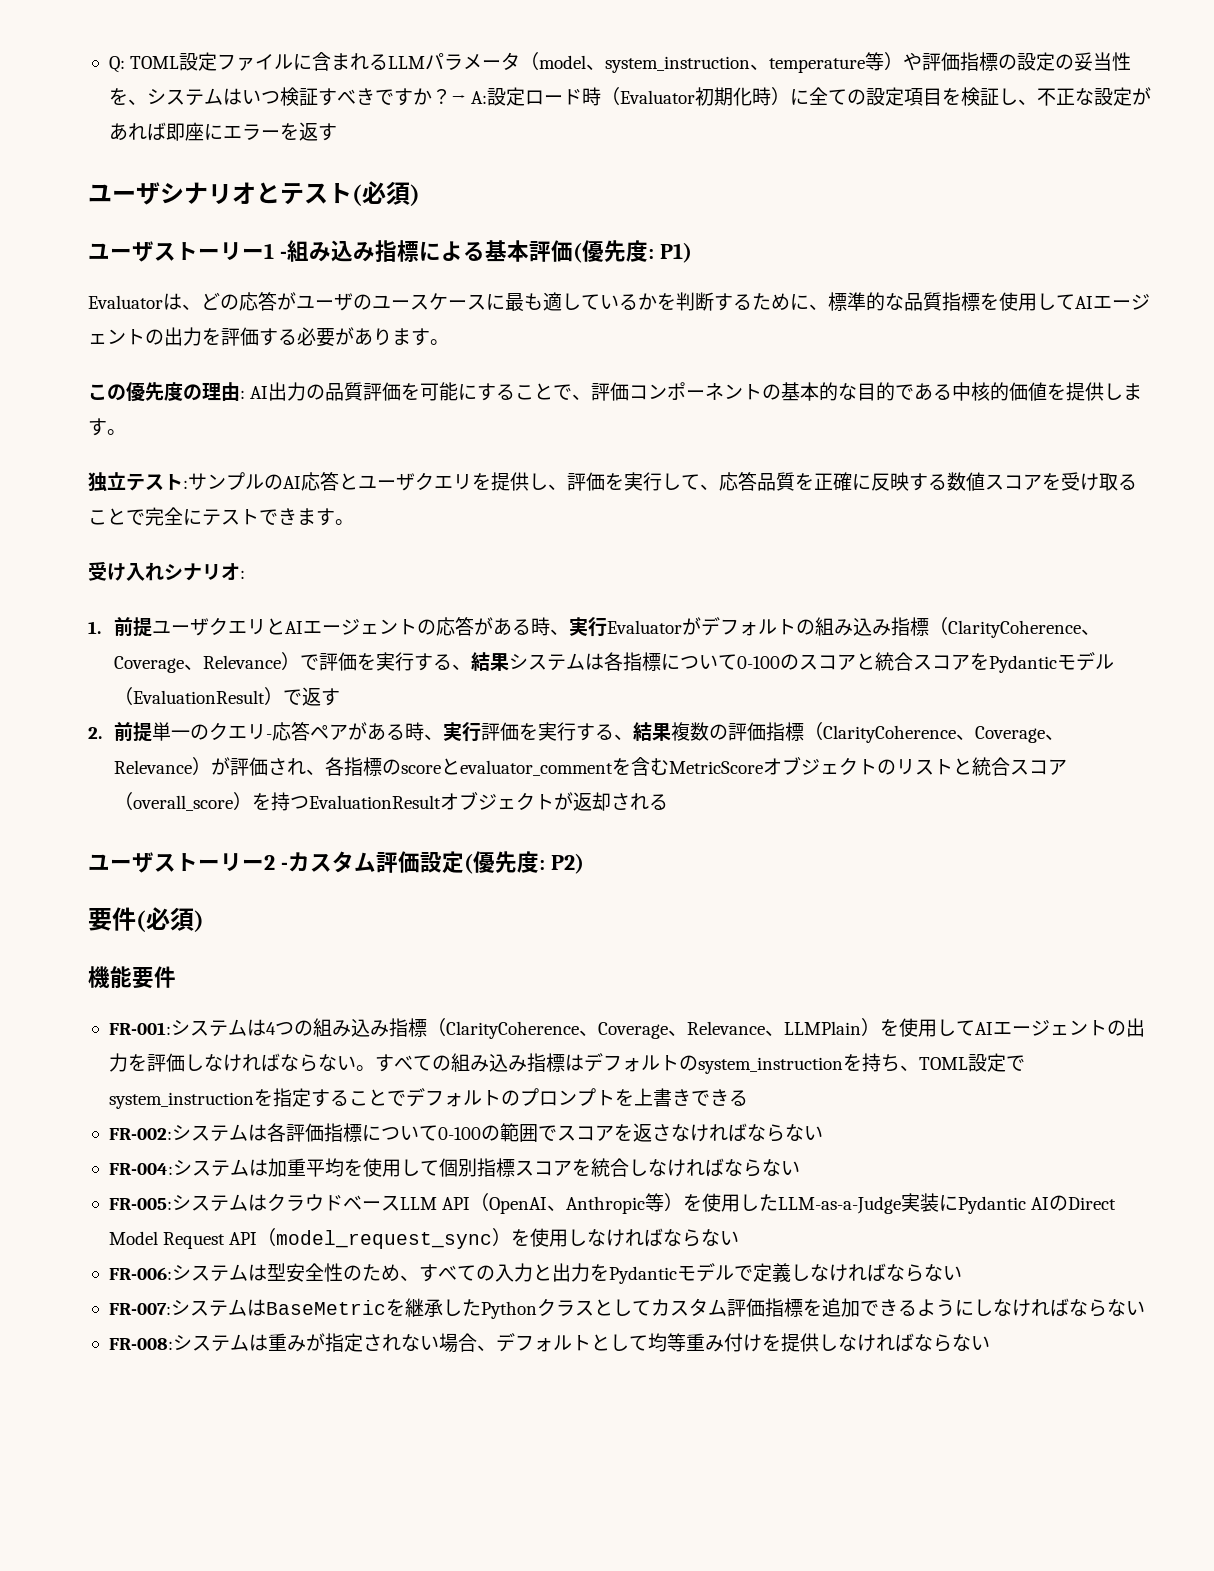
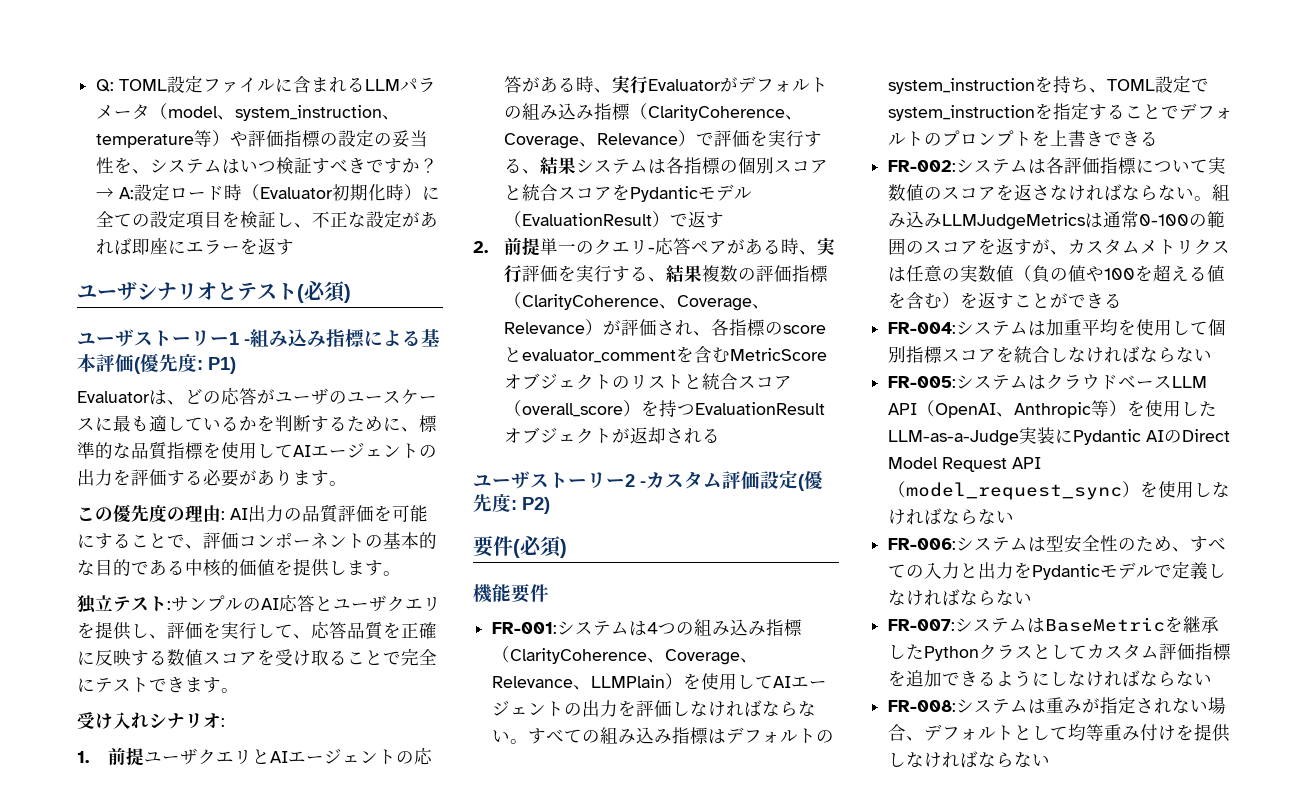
- 1.前提ユーザクエリとAIエージェントの応答がある時、実行Evaluatorがデフォルトの組み込み指標（ClarityCoherence、Coverage、Relevance）で評価を実行する、結果システムは各指標について0-100のスコアと統合スコアをPydanticモデル（EvaluationResult）で返す
+ 1.前提ユーザクエリとAIエージェントの応答がある時、実行Evaluatorがデフォルトの組み込み指標（ClarityCoherence、Coverage、Relevance）で評価を実行する、結果システムは各指標の個別スコアと統合スコアをPydanticモデル（EvaluationResult）で返す
- FR-002:システムは各評価指標について0-100の範囲でスコアを返さなければならない
+ FR-002:システムは各評価指標について実数値のスコアを返さなければならない。組み込みLLMJudgeMetricsは通常0-100の範囲のスコアを返すが、カスタムメトリクスは任意の実数値（負の値や100を超える値を含む）を返すことができる

